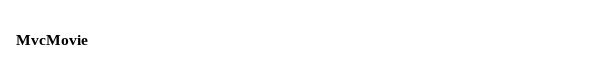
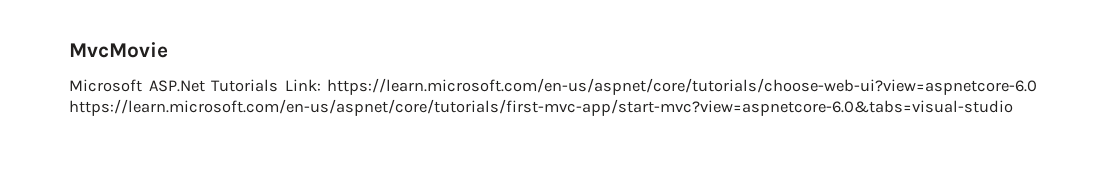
+ Microsoft ASP.Net Tutorials Link: https://learn.microsoft.com/en-us/aspnet/core/tutorials/choose-web-ui?view=aspnetcore-6.0 https://learn.microsoft.com/en-us/aspnet/core/tutorials/first-mvc-app/start-mvc?view=aspnetcore-6.0&tabs=visual-studio

